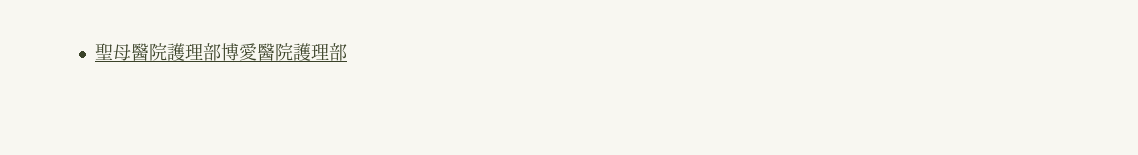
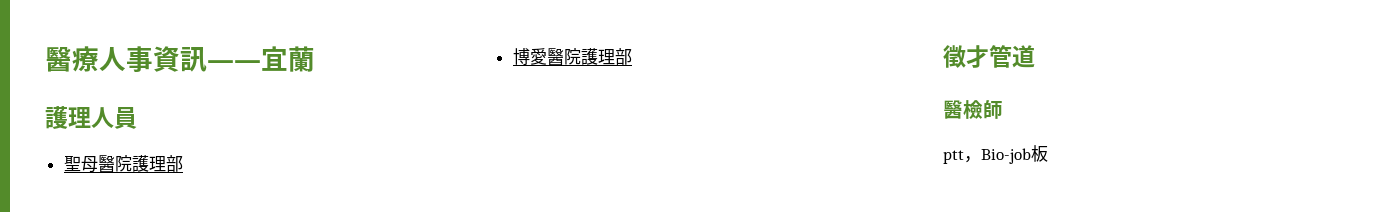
+ 醫療人事資訊——宜蘭
+ 護理人員
- 聖母醫院護理部博愛醫院護理部
+ 聖母醫院護理部
+ 博愛醫院護理部
+ 徵才管道
+ 醫檢師
+ ptt，Bio-job板

